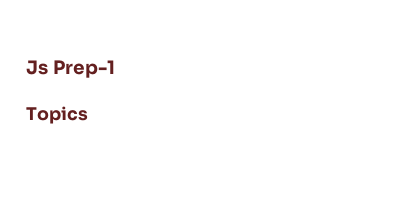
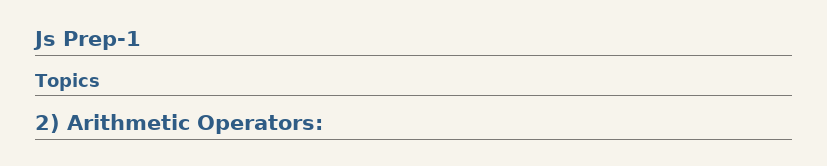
+ 2) Arithmetic Operators:

